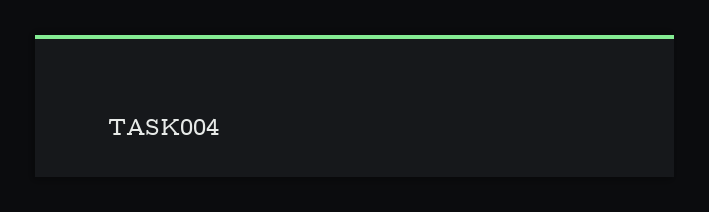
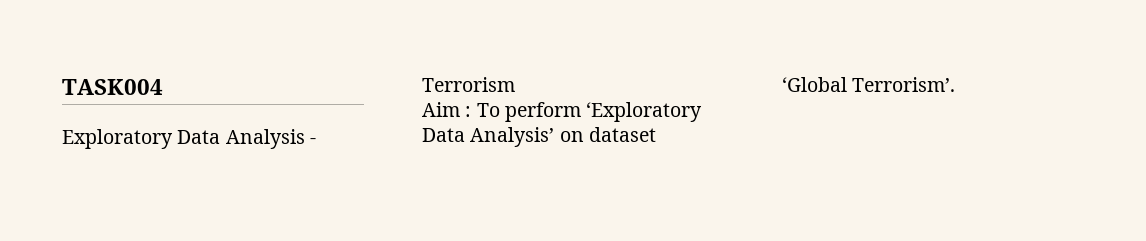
+ Exploratory Data Analysis - Terrorism
+ Aim : To perform ‘Exploratory Data Analysis’ on dataset ‘Global Terrorism’.

